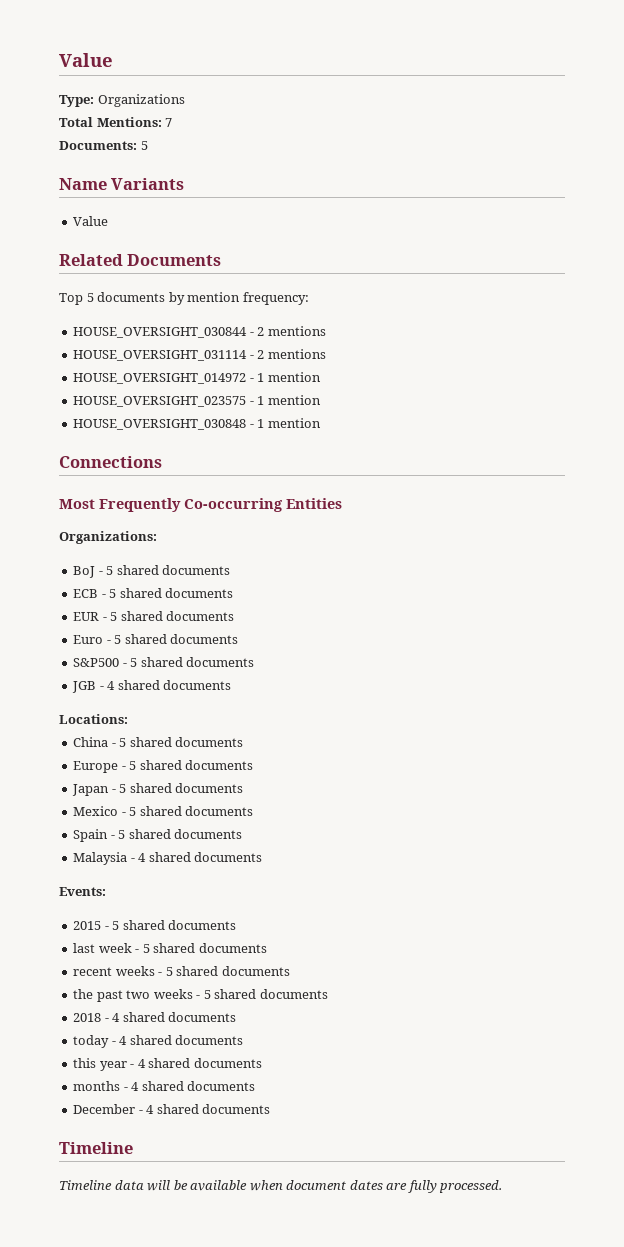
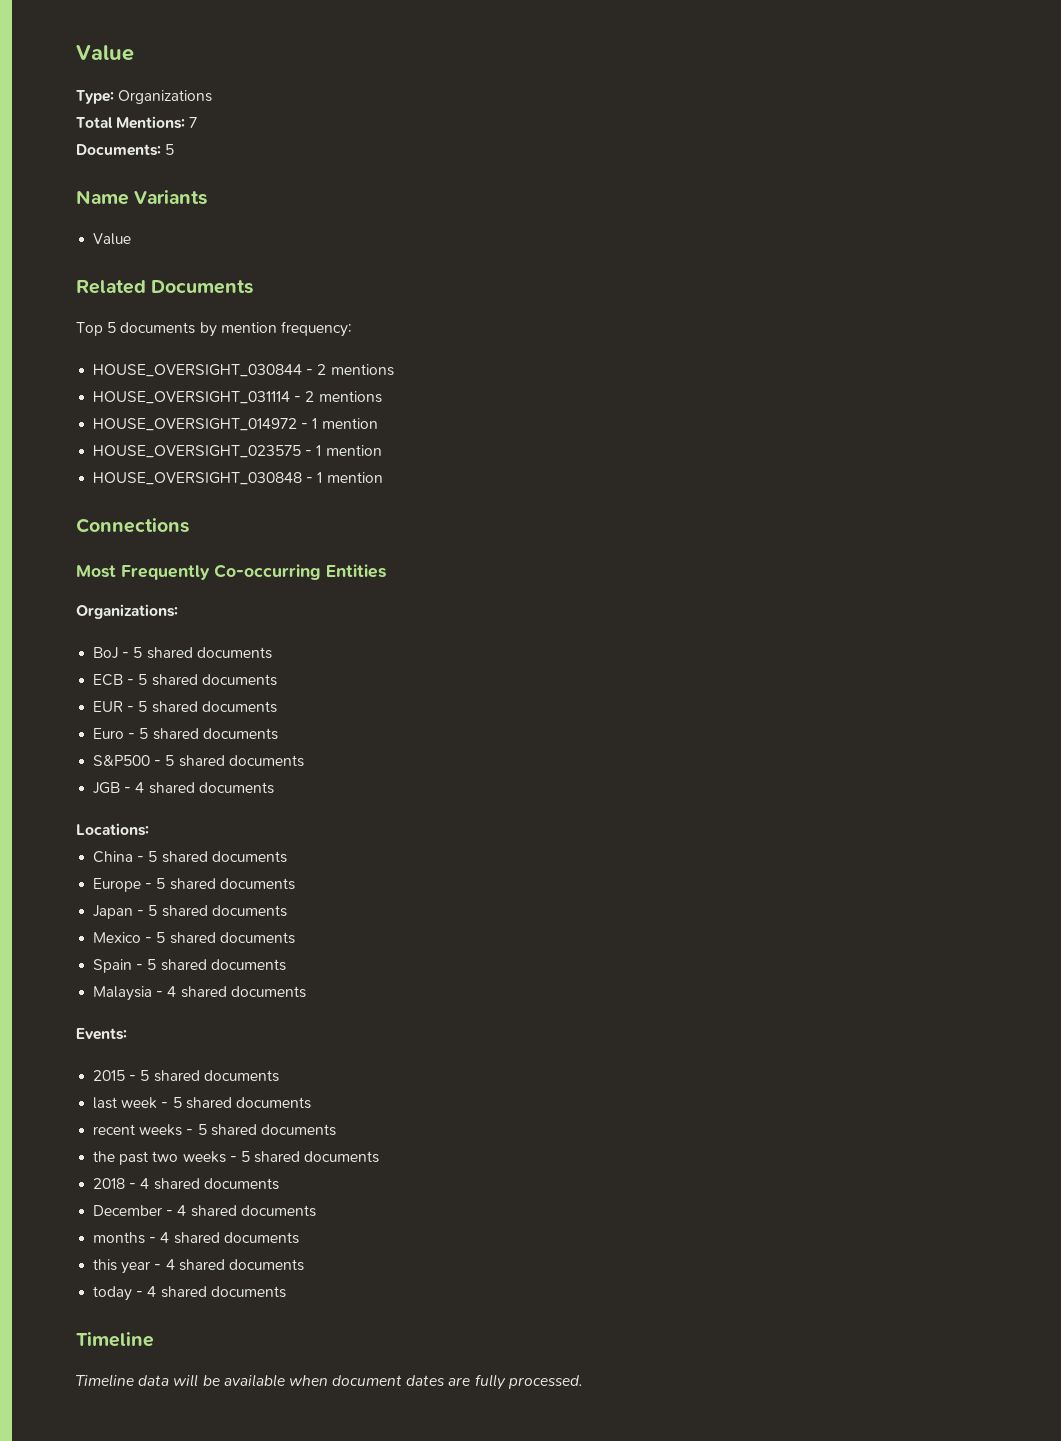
- today - 4 shared documents
+ December - 4 shared documents
+ months - 4 shared documents
- months - 4 shared documents
- December - 4 shared documents
+ today - 4 shared documents

